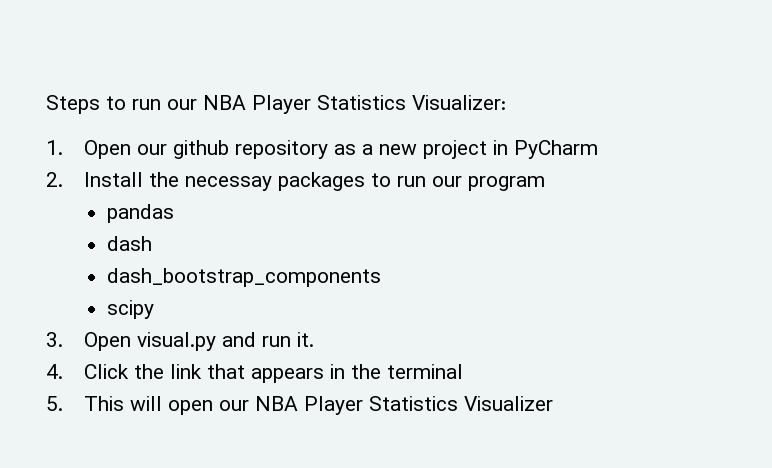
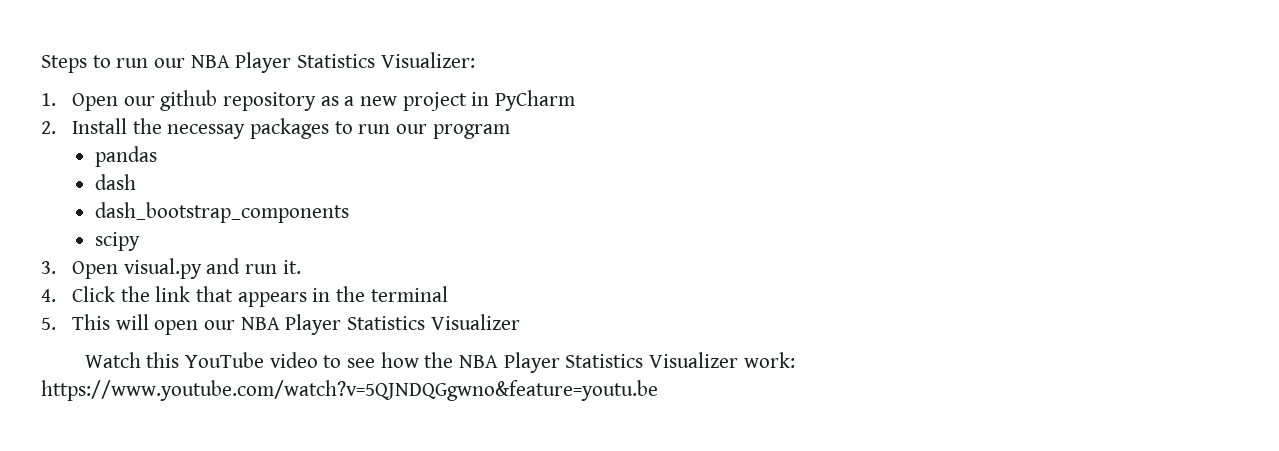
+ Watch this YouTube video to see how the NBA Player Statistics Visualizer work: https://www.youtube.com/watch?v=5QJNDQGgwno&feature=youtu.be

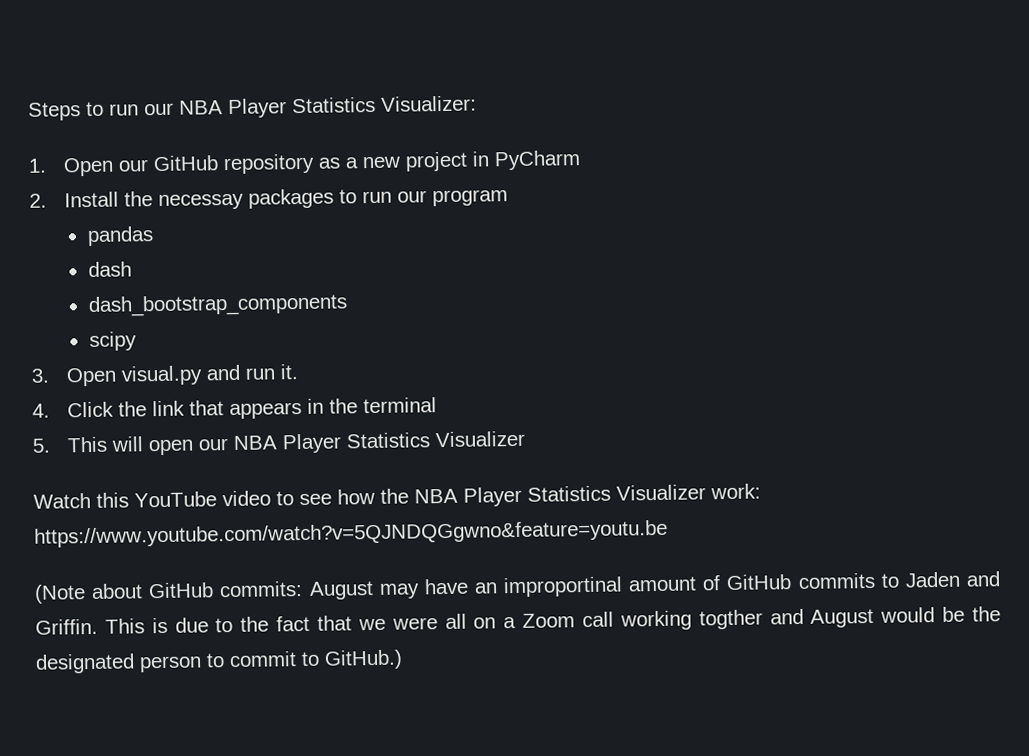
- 1. Open our github repository as a new project in PyCharm
+ 1. Open our GitHub repository as a new project in PyCharm
+ (Note about GitHub commits: August may have an improportinal amount of GitHub commits to Jaden and Griffin. This is due to the fact that we were all on a Zoom call working togther and August would be the designated person to commit to GitHub.)

